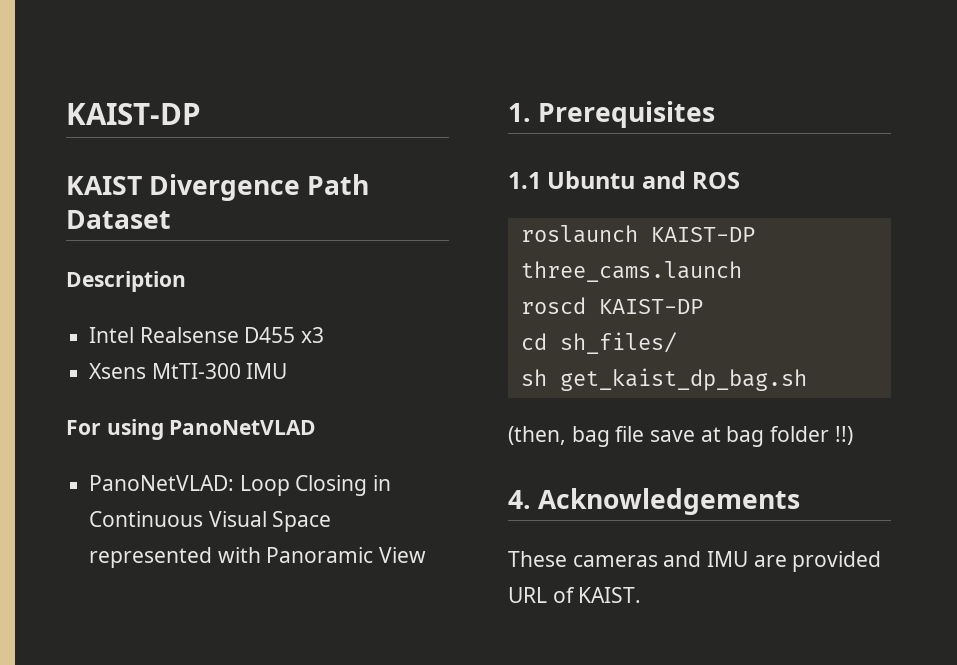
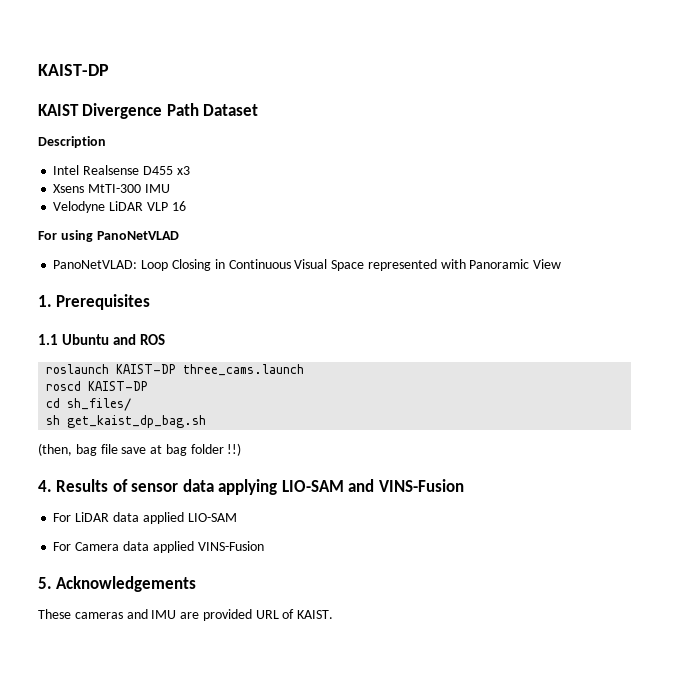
+ Velodyne LiDAR VLP 16
- 4. Acknowledgements
+ 4. Results of sensor data applying LIO-SAM and VINS-Fusion
+ For LiDAR data applied LIO-SAM
+ For Camera data applied VINS-Fusion
+ 5. Acknowledgements

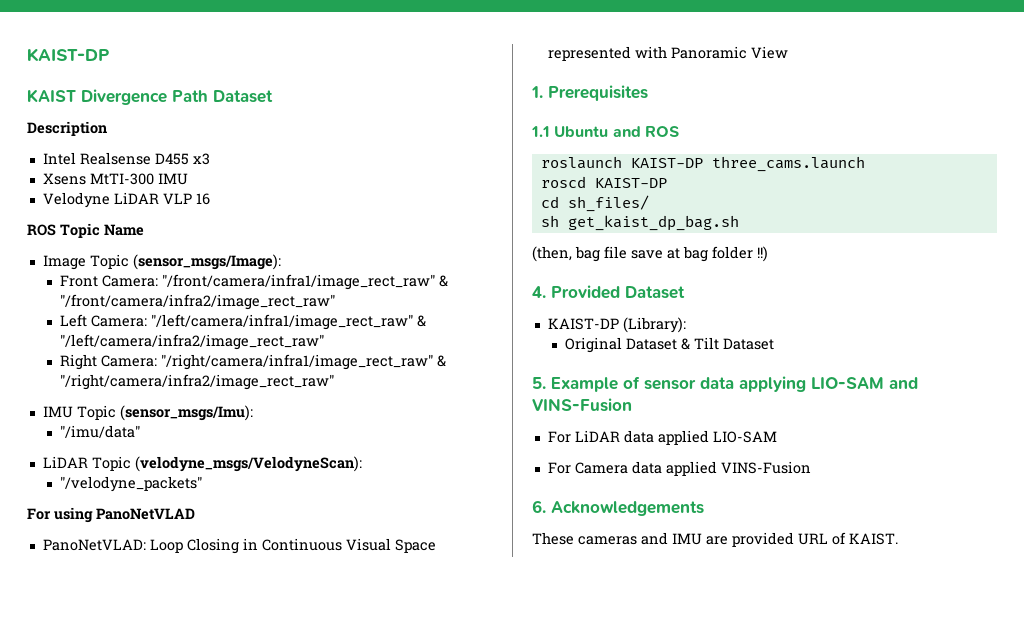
+ ROS Topic Name
+ Image Topic (sensor_msgs/Image):
+ Front Camera: "/front/camera/infra1/image_rect_raw" & "/front/camera/infra2/image_rect_raw"
+ Left Camera: "/left/camera/infra1/image_rect_raw" & "/left/camera/infra2/image_rect_raw"
+ Right Camera: "/right/camera/infra1/image_rect_raw" & "/right/camera/infra2/image_rect_raw"
+ IMU Topic (sensor_msgs/Imu):
+ "/imu/data"
+ LiDAR Topic (velodyne_msgs/VelodyneScan):
+ "/velodyne_packets"
- 4. Results of sensor data applying LIO-SAM and VINS-Fusion
+ 4. Provided Dataset
+ KAIST-DP (Library):
+ Original Dataset & Tilt Dataset
+ 5. Example of sensor data applying LIO-SAM and VINS-Fusion
- 5. Acknowledgements
+ 6. Acknowledgements

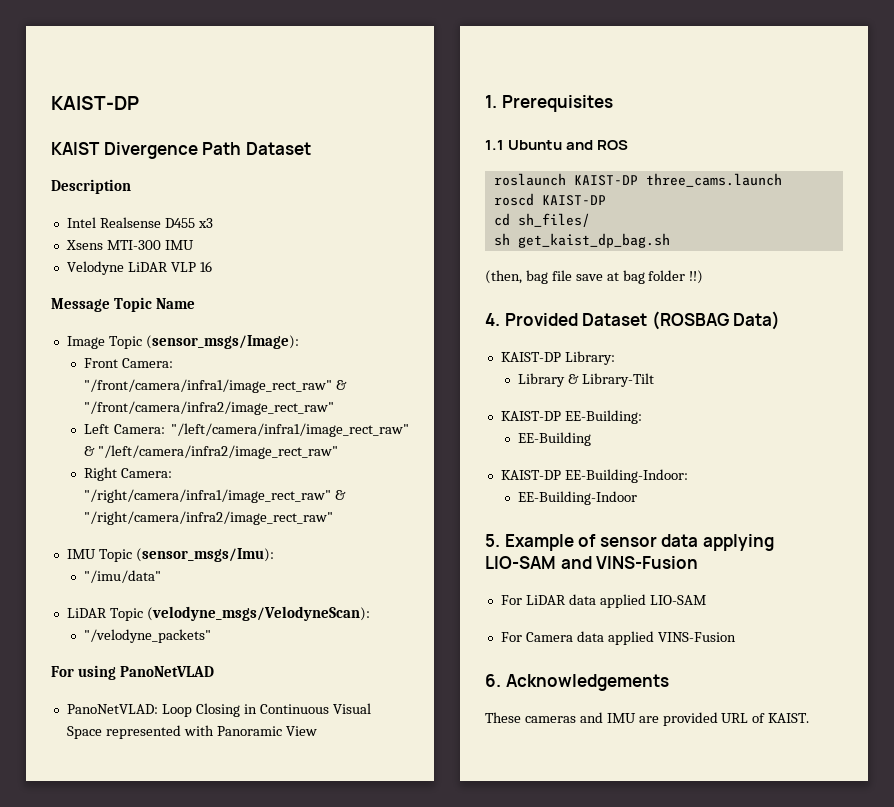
- Xsens MtTI-300 IMU
+ Xsens MTI-300 IMU
- ROS Topic Name
+ Message Topic Name
- 4. Provided Dataset
- KAIST-DP (Library):
- Original Dataset & Tilt Dataset
+ 4. Provided Dataset (ROSBAG Data)
+ KAIST-DP Library:
+ Library & Library-Tilt
+ KAIST-DP EE-Building:
+ EE-Building
+ KAIST-DP EE-Building-Indoor:
+ EE-Building-Indoor

